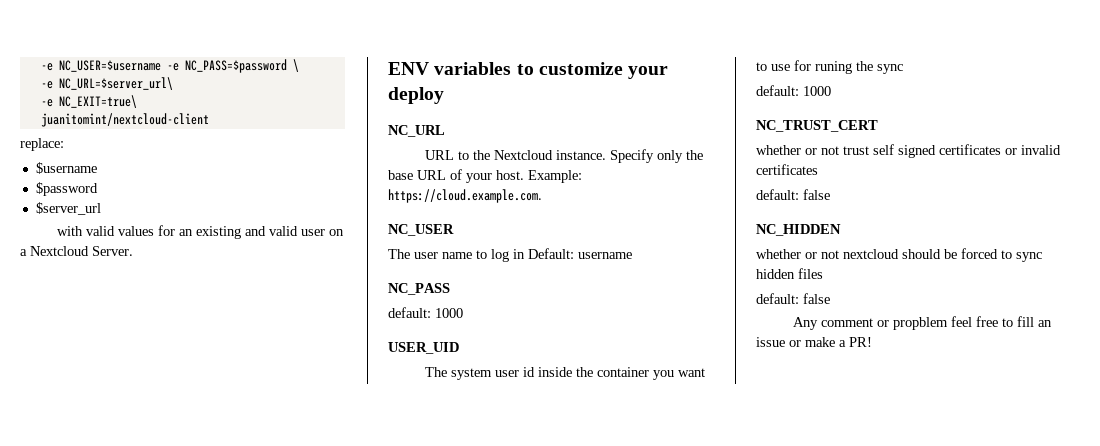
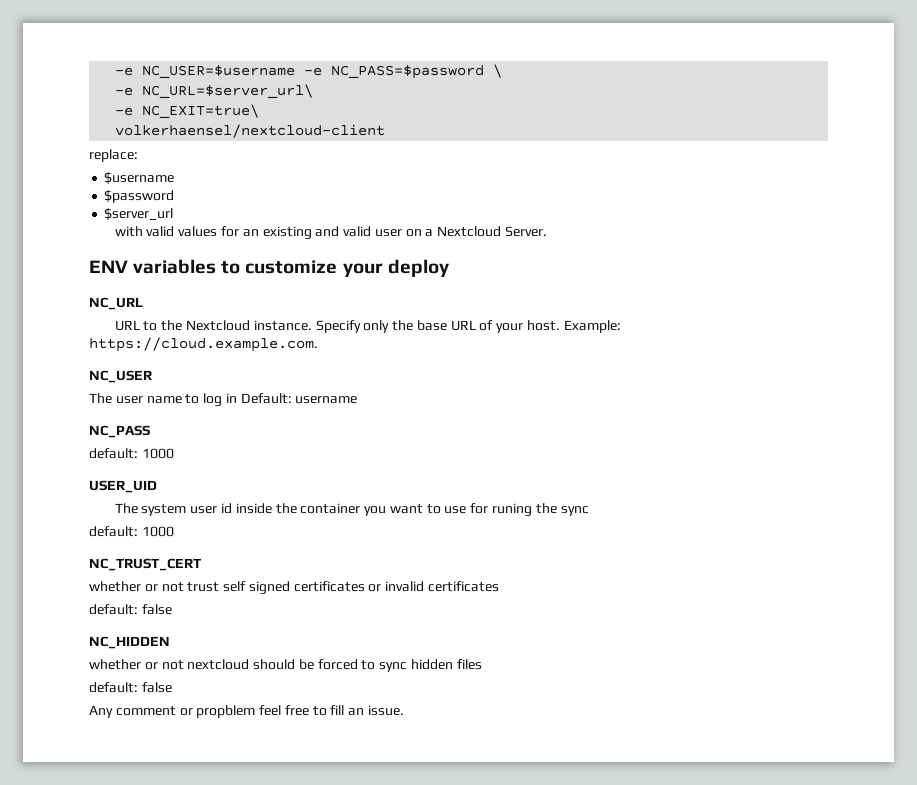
- juanitomint/nextcloud-client
+ volkerhaensel/nextcloud-client
- Any comment or propblem feel free to fill an issue or make a PR!
+ Any comment or propblem feel free to fill an issue.

